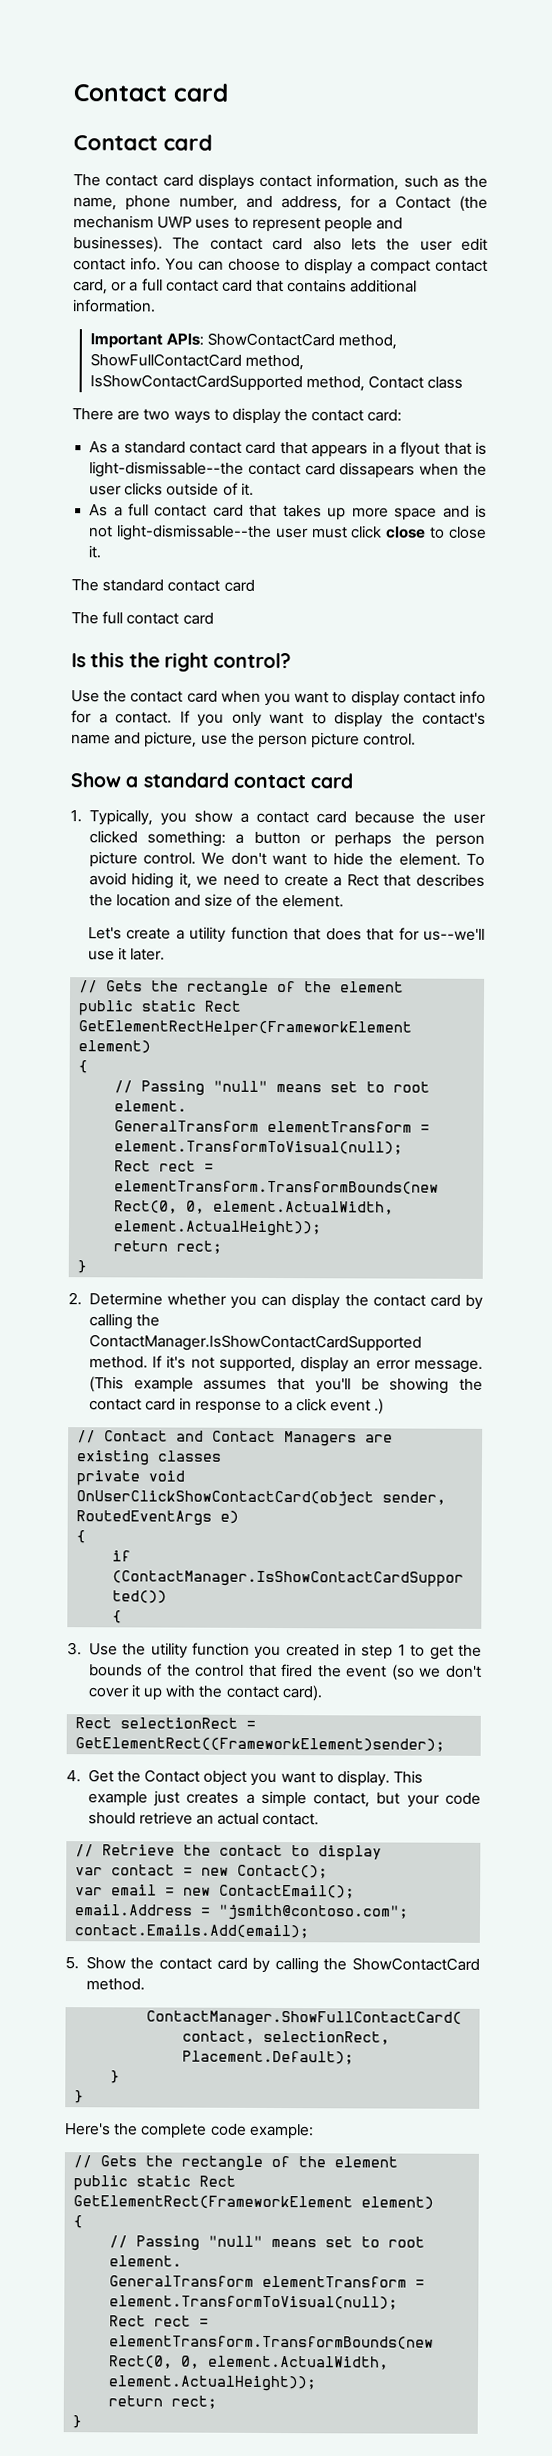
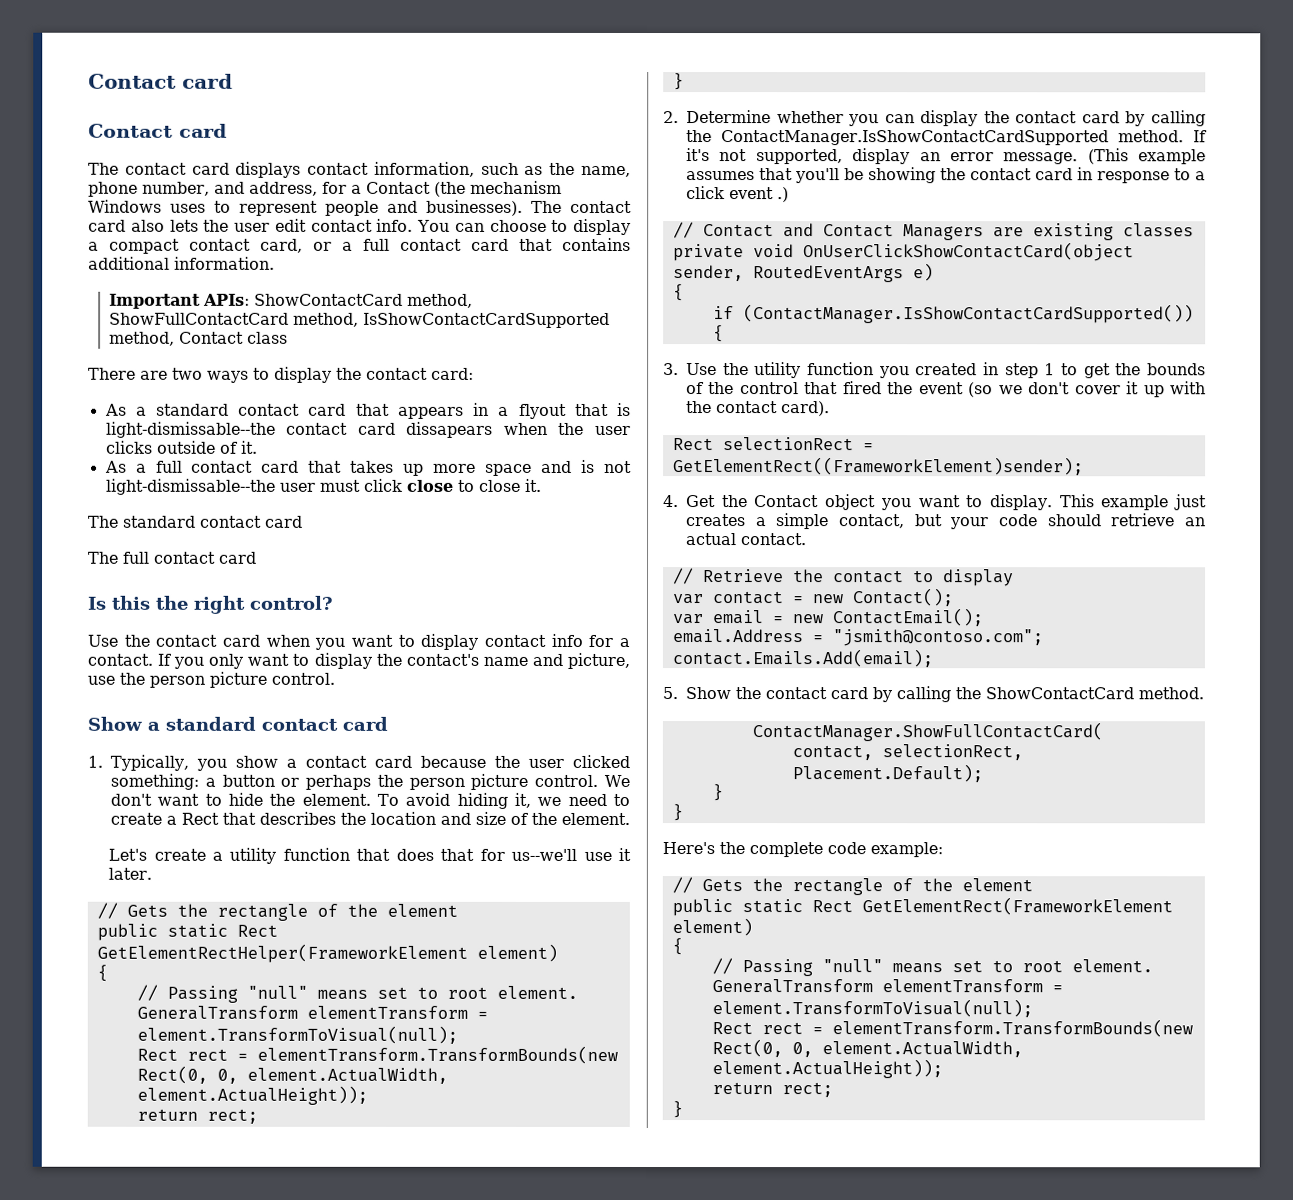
- The contact card displays contact information, such as the name, phone number, and address, for a Contact (the mechanism UWP uses to represent people and businesses).
+ The contact card displays contact information, such as the name, phone number, and address, for a Contact (the mechanism Windows uses to represent people and businesses).

